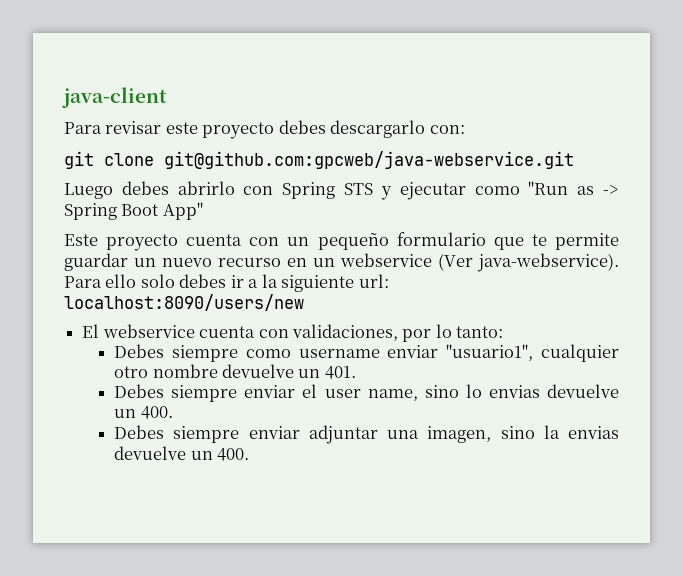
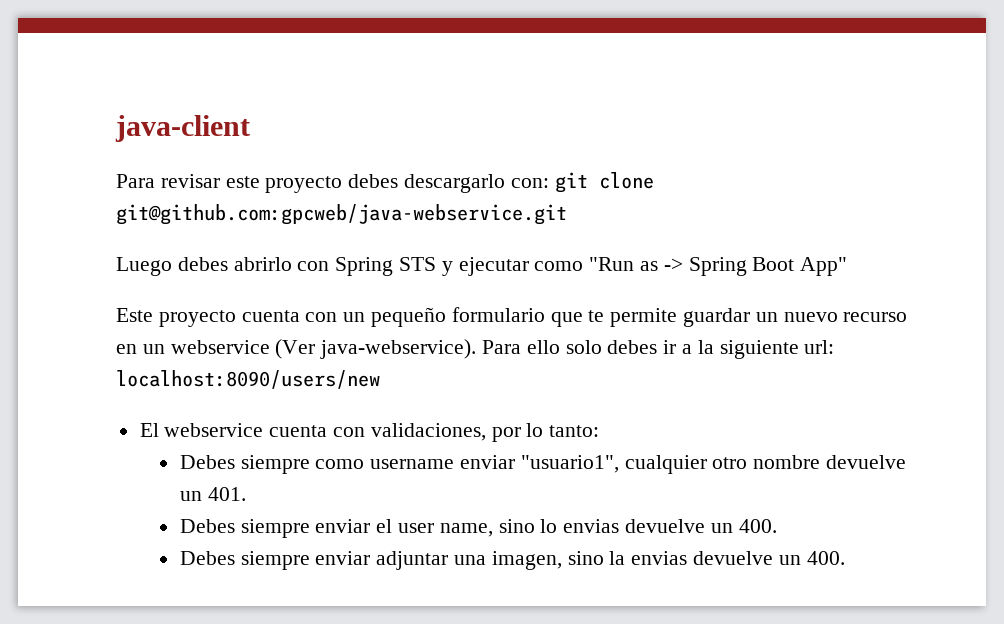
- Para revisar este proyecto debes descargarlo con:
- git clone git@github.com:gpcweb/java-webservice.git
+ Para revisar este proyecto debes descargarlo con: git clone git@github.com:gpcweb/java-webservice.git

